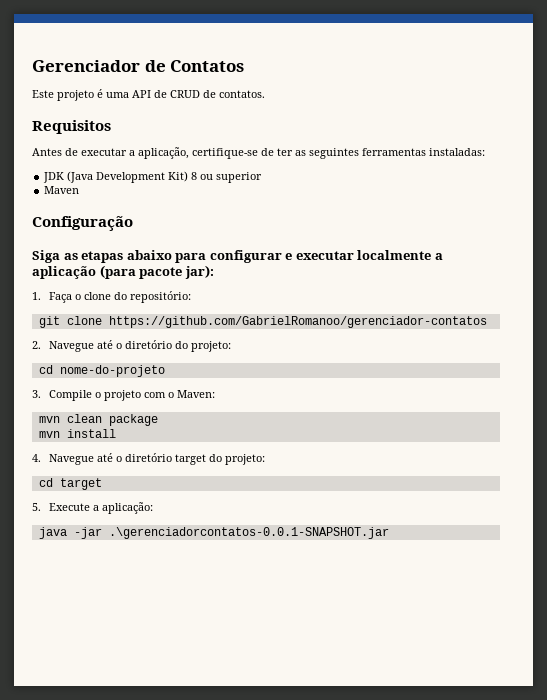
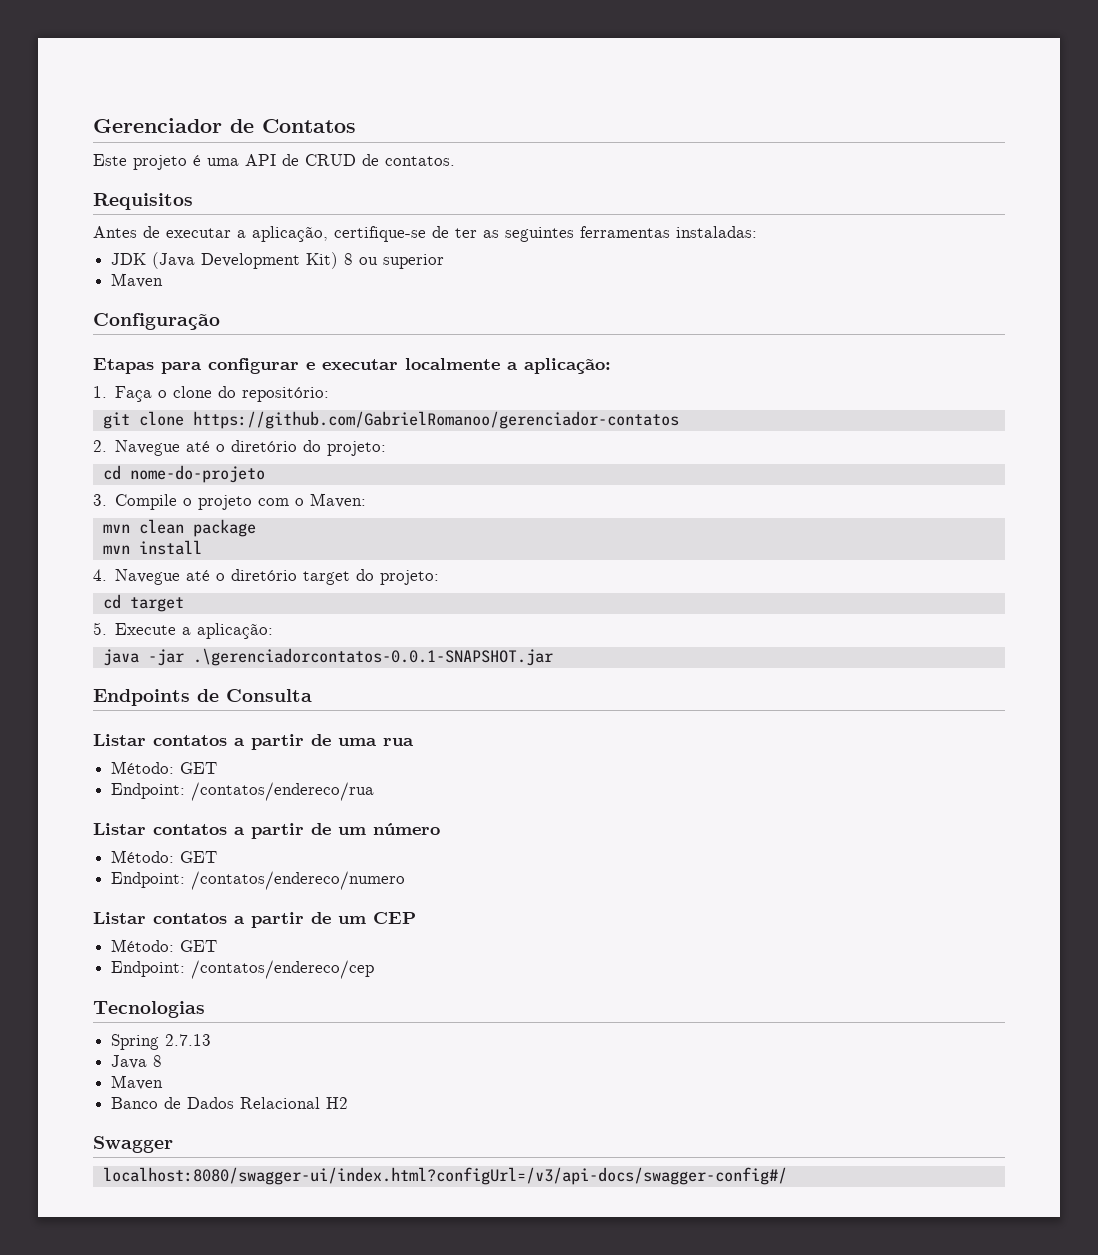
- Siga as etapas abaixo para configurar e executar localmente a aplicação (para pacote jar):
+ Etapas para configurar e executar localmente a aplicação:
+ Endpoints de Consulta
+ Listar contatos a partir de uma rua
+ Método: GET
+ Endpoint: /contatos/endereco/rua
+ Listar contatos a partir de um número
+ Método: GET
+ Endpoint: /contatos/endereco/numero
+ Listar contatos a partir de um CEP
+ Método: GET
+ Endpoint: /contatos/endereco/cep
+ Tecnologias
+ Spring 2.7.13
+ Java 8
+ Maven
+ Banco de Dados Relacional H2
+ Swagger
+ localhost:8080/swagger-ui/index.html?configUrl=/v3/api-docs/swagger-config#/

